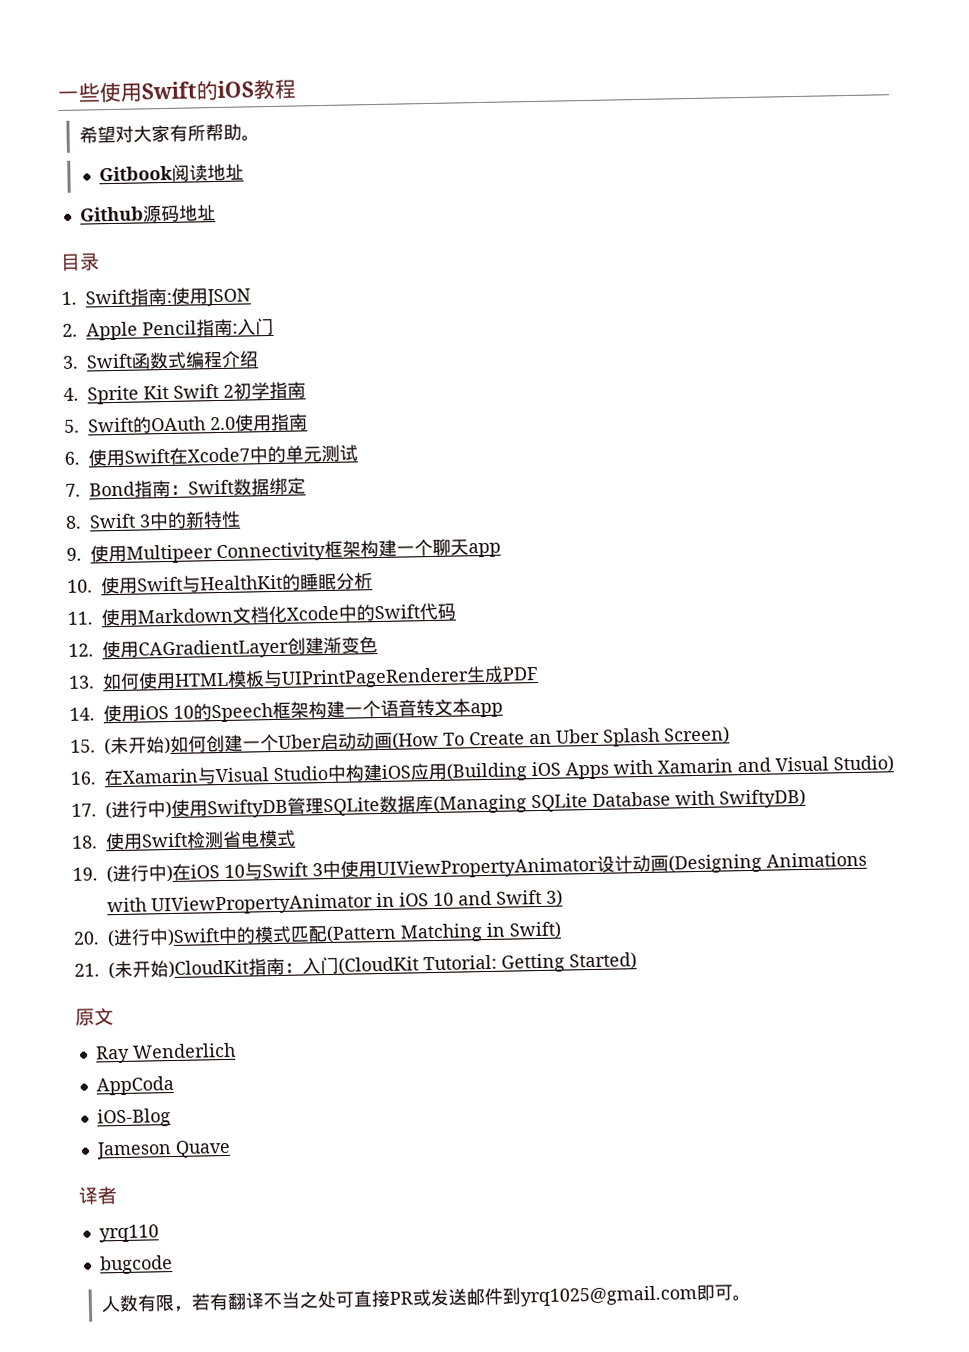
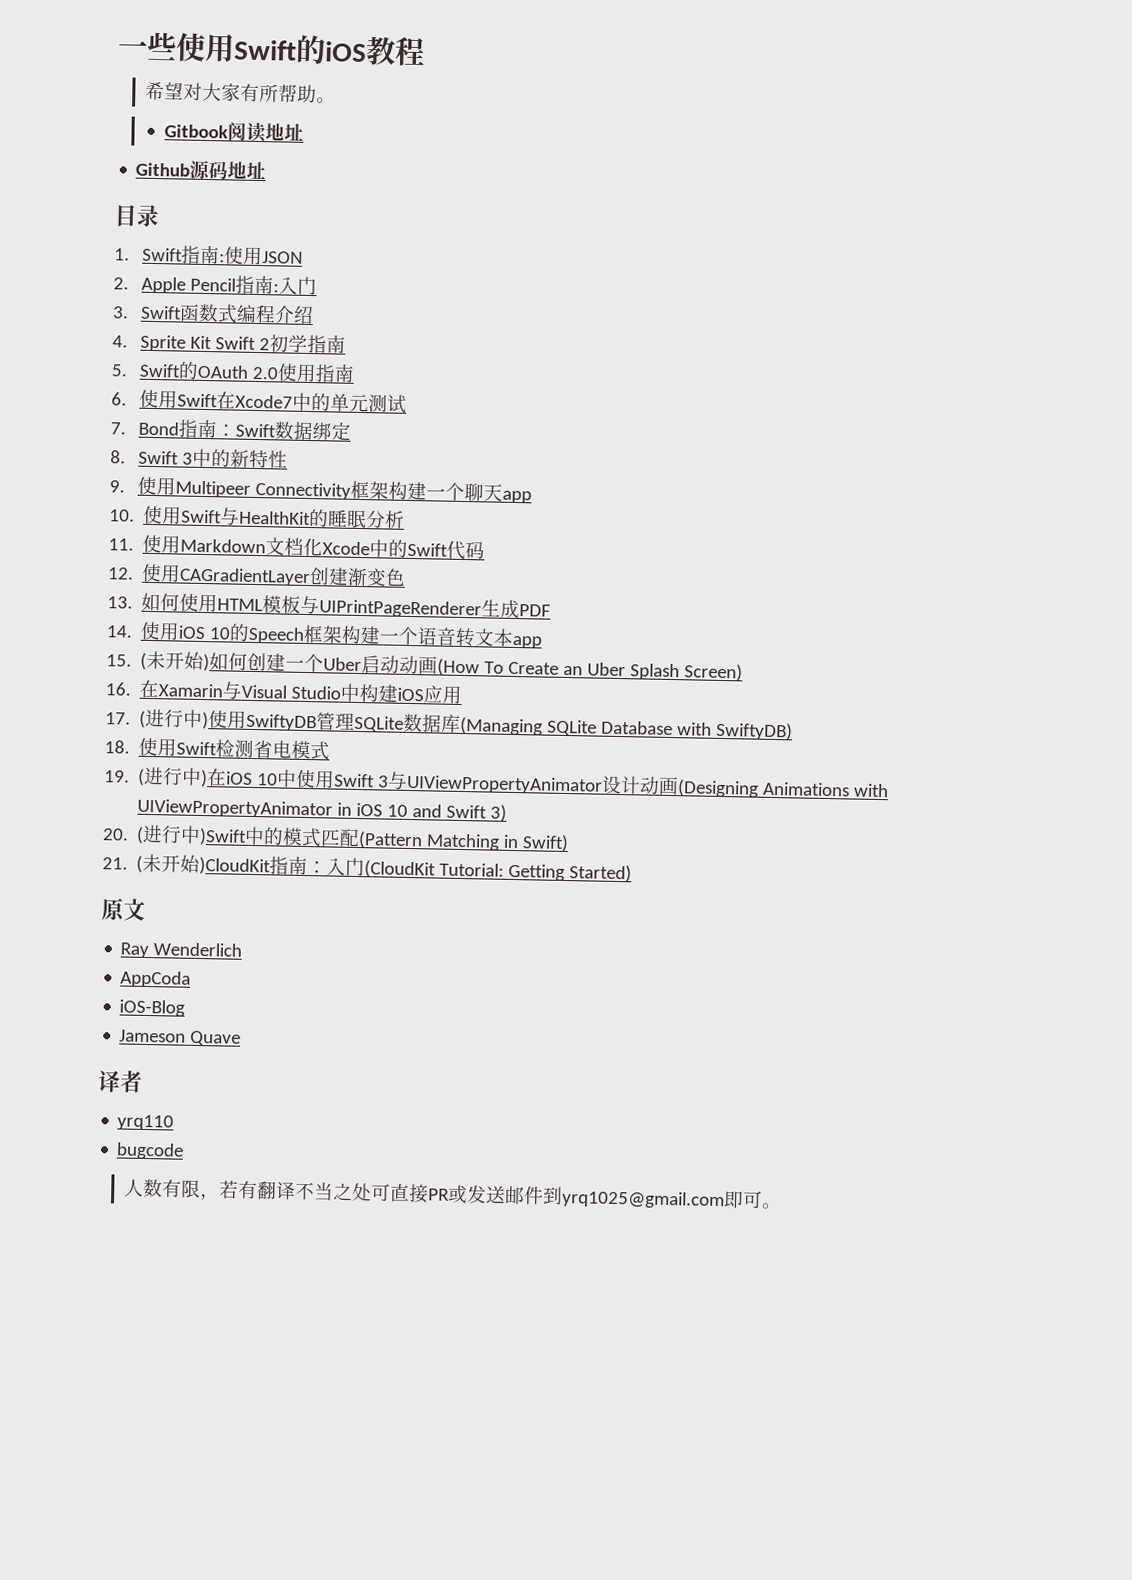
- 16.在Xamarin与Visual Studio中构建iOS应用(Building iOS Apps with Xamarin and Visual Studio)
+ 16.在Xamarin与Visual Studio中构建iOS应用
- 19. (进行中)在iOS 10与Swift 3中使用UIViewPropertyAnimator设计动画(Designing Animations with UIViewPropertyAnimator in iOS 10 and Swift 3)
+ 19. (进行中)在iOS 10中使用Swift 3与UIViewPropertyAnimator设计动画(Designing Animations with UIViewPropertyAnimator in iOS 10 and Swift 3)

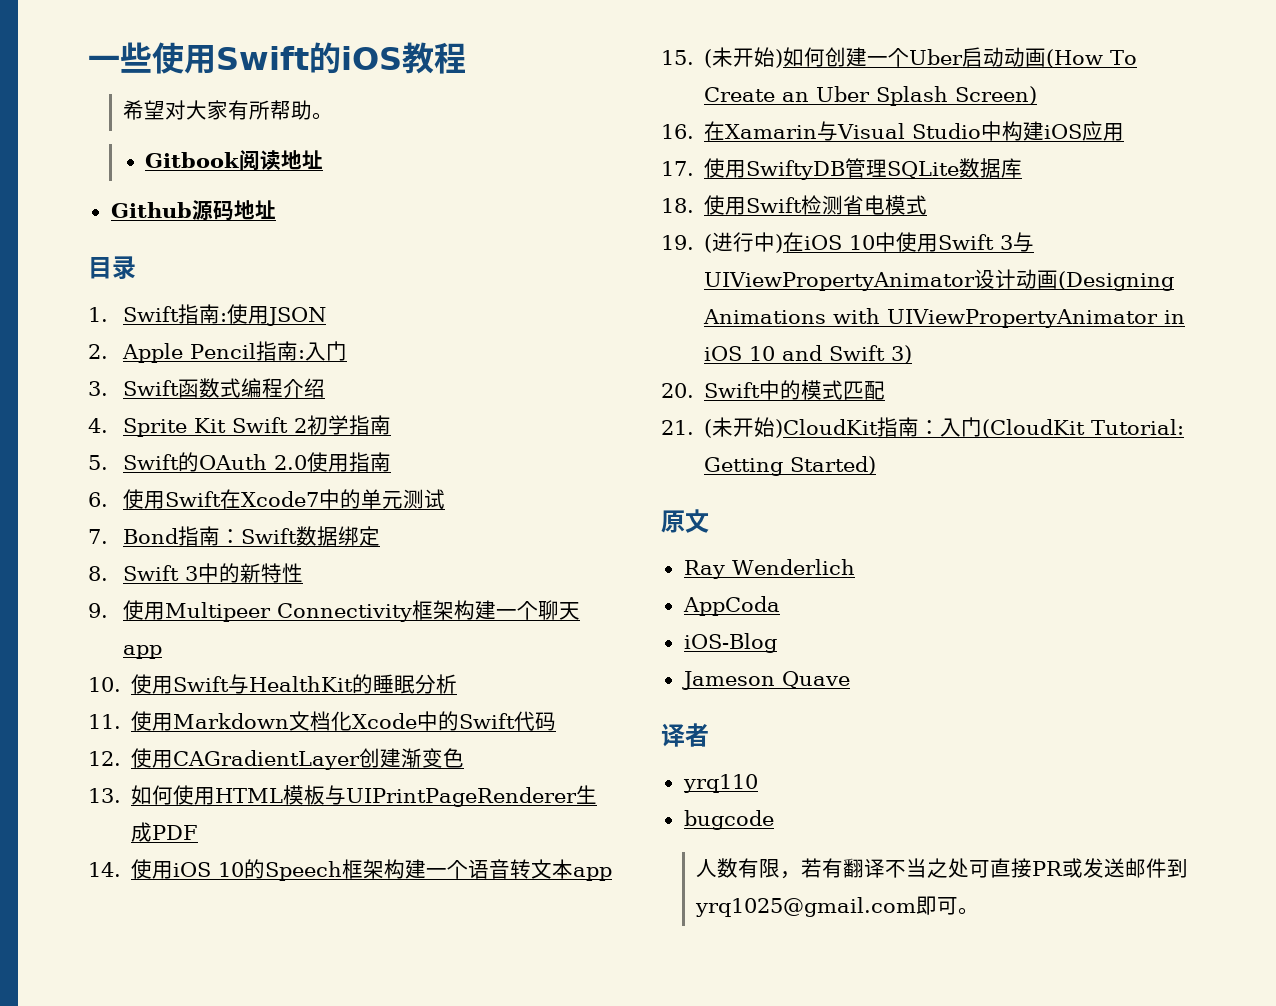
- 17. (进行中)使用SwiftyDB管理SQLite数据库(Managing SQLite Database with SwiftyDB)
+ 17.使用SwiftyDB管理SQLite数据库
- 20. (进行中)Swift中的模式匹配(Pattern Matching in Swift)
+ 20. Swift中的模式匹配

